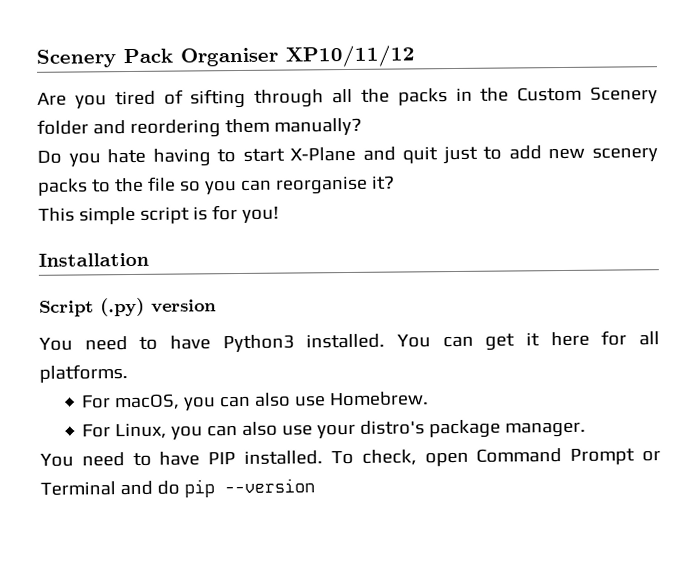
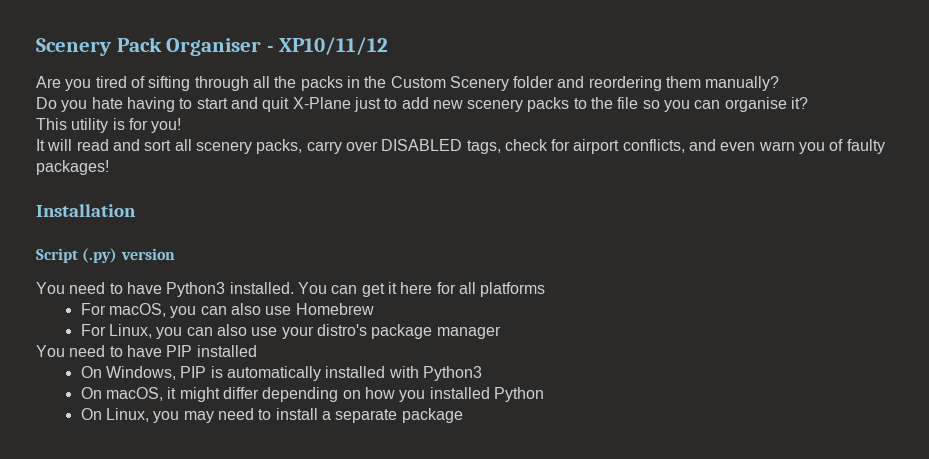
- Scenery Pack Organiser XP10/11/12
+ Scenery Pack Organiser - XP10/11/12
- Do you hate having to start X-Plane and quit just to add new scenery packs to the file so you can reorganise it?
+ Do you hate having to start and quit X-Plane just to add new scenery packs to the file so you can organise it?
- This simple script is for you!
+ This utility is for you!
+ It will read and sort all scenery packs, carry over DISABLED tags, check for airport conflicts, and even warn you of faulty packages!
- You can get it here for all platforms.
+ You can get it here for all platforms
- For macOS, you can also use Homebrew.
+ For macOS, you can also use Homebrew
- For Linux, you can also use your distro's package manager.
+ For Linux, you can also use your distro's package manager
- You need to have PIP installed. To check, open Command Prompt or Terminal and do pip --version
+ You need to have PIP installed
+ On Windows, PIP is automatically installed with Python3
+ On macOS, it might differ depending on how you installed Python
+ On Linux, you may need to install a separate package

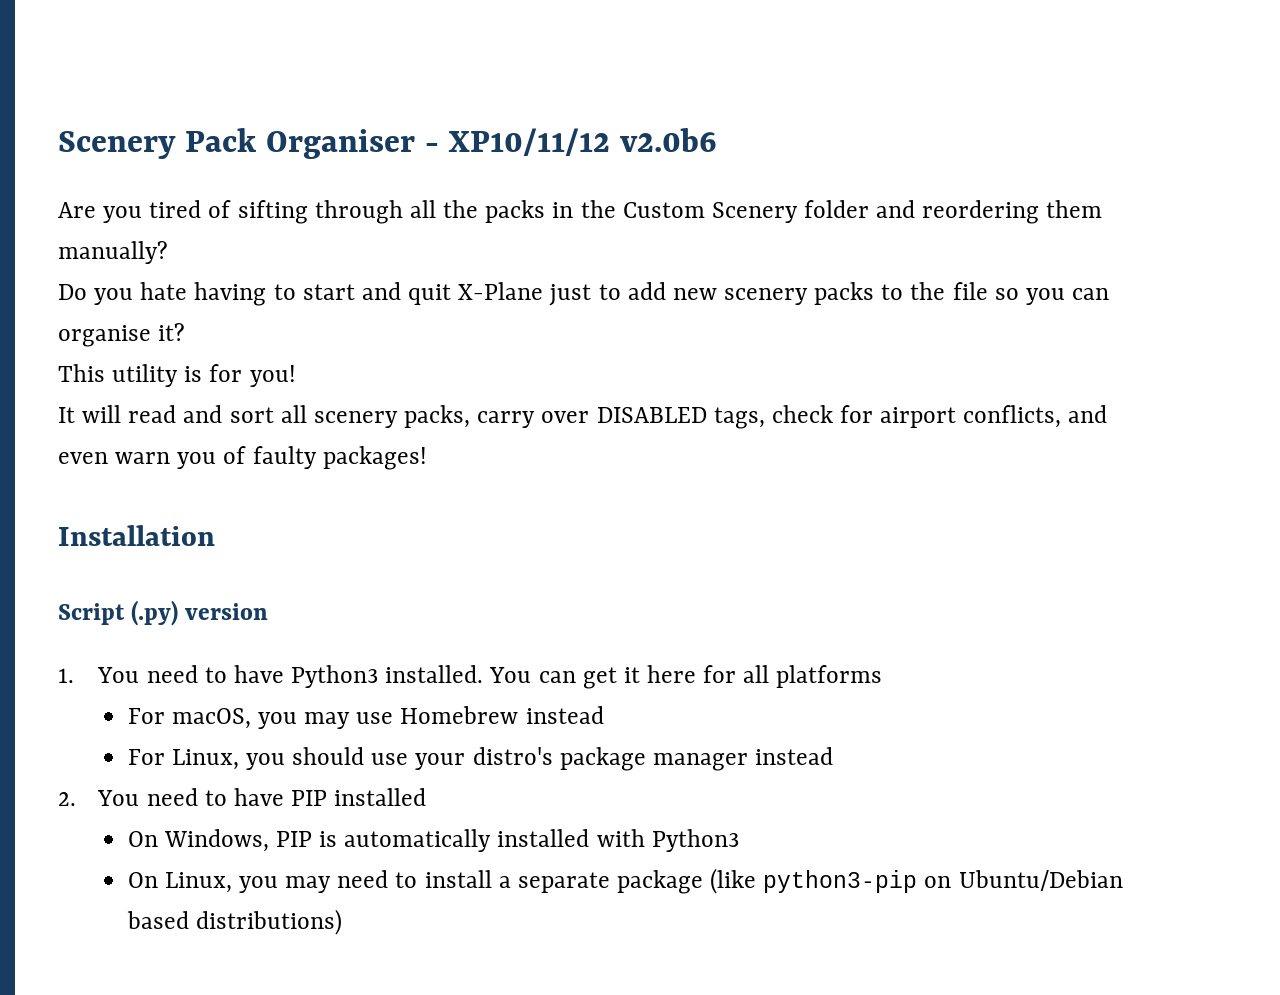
- Scenery Pack Organiser - XP10/11/12
+ Scenery Pack Organiser - XP10/11/12 v2.0b6
- You need to have Python3 installed.
+ 1. You need to have Python3 installed.
- For macOS, you can also use Homebrew
+ For macOS, you may use Homebrew instead
- For Linux, you can also use your distro's package manager
- You need to have PIP installed
+ For Linux, you should use your distro's package manager instead
+ 2. You need to have PIP installed
- On macOS, it might differ depending on how you installed Python
- On Linux, you may need to install a separate package
+ On Linux, you may need to install a separate package (like python3-pip on Ubuntu/Debian based distributions)

